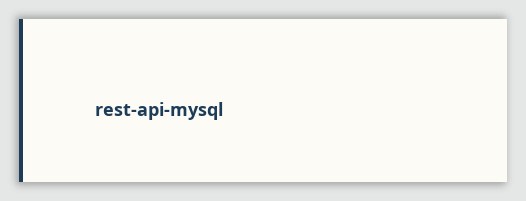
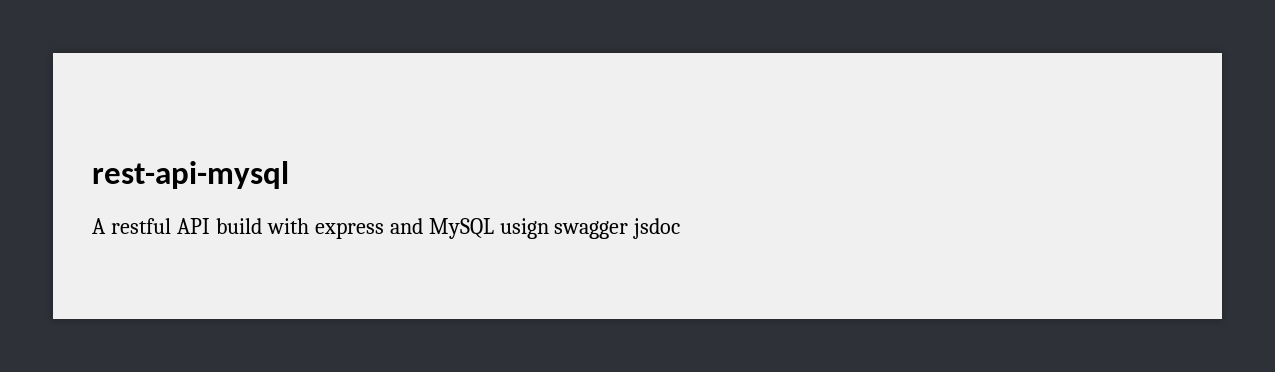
+ A restful API build with express and MySQL usign swagger jsdoc

